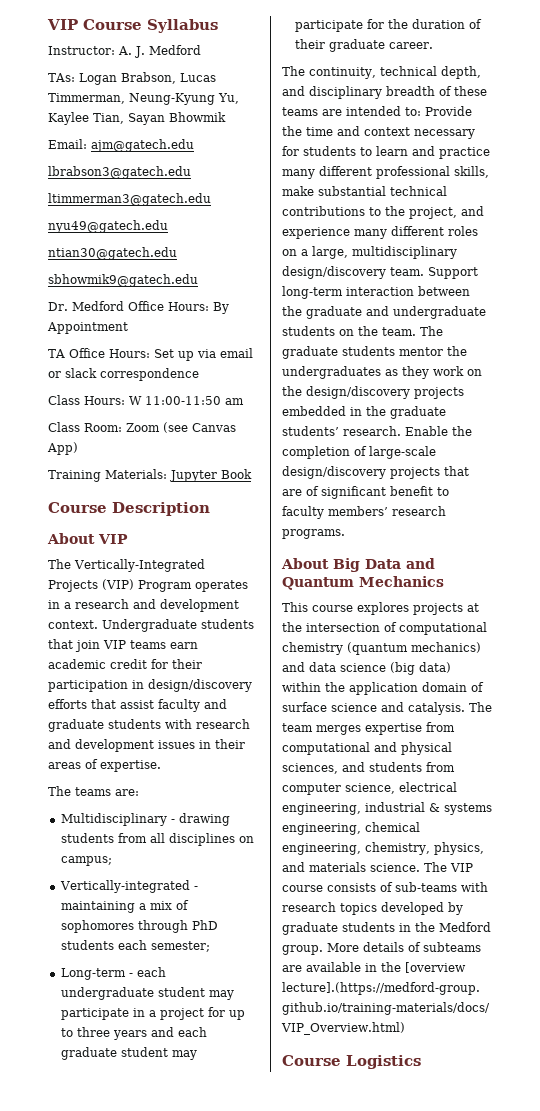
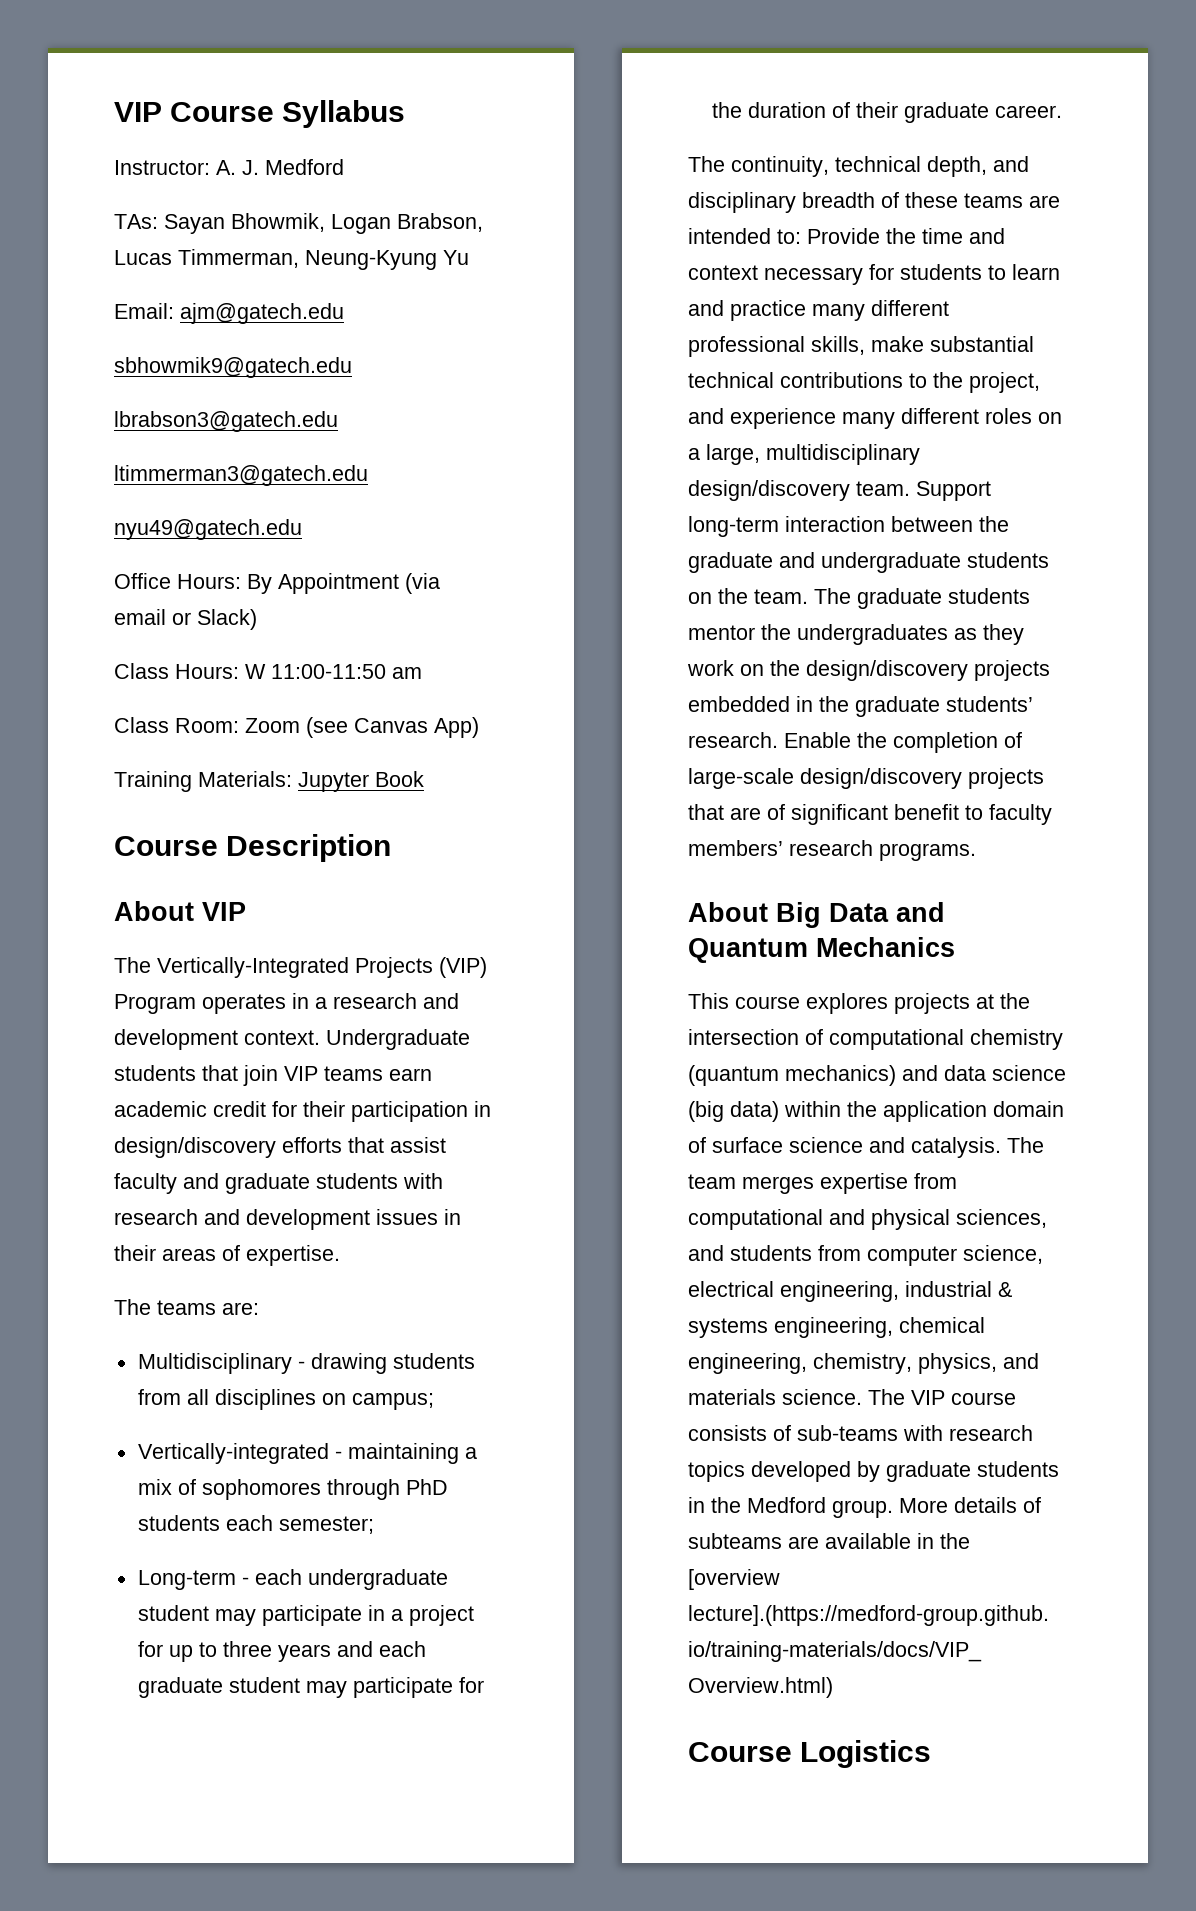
- TAs: Logan Brabson, Lucas Timmerman, Neung-Kyung Yu, Kaylee Tian, Sayan Bhowmik
+ TAs: Sayan Bhowmik, Logan Brabson, Lucas Timmerman, Neung-Kyung Yu
+ sbhowmik9@gatech.edu
- ntian30@gatech.edu
- sbhowmik9@gatech.edu
- Dr. Medford Office Hours: By Appointment
- TA Office Hours: Set up via email or slack correspondence
+ Office Hours: By Appointment (via email or Slack)

